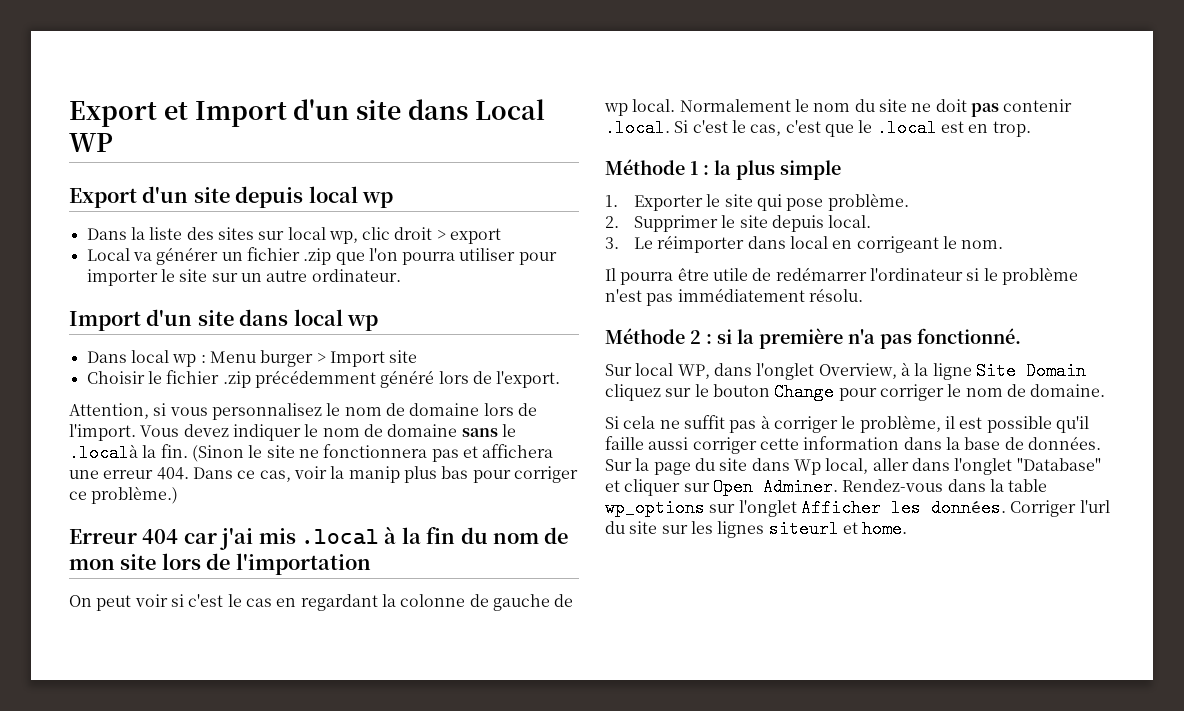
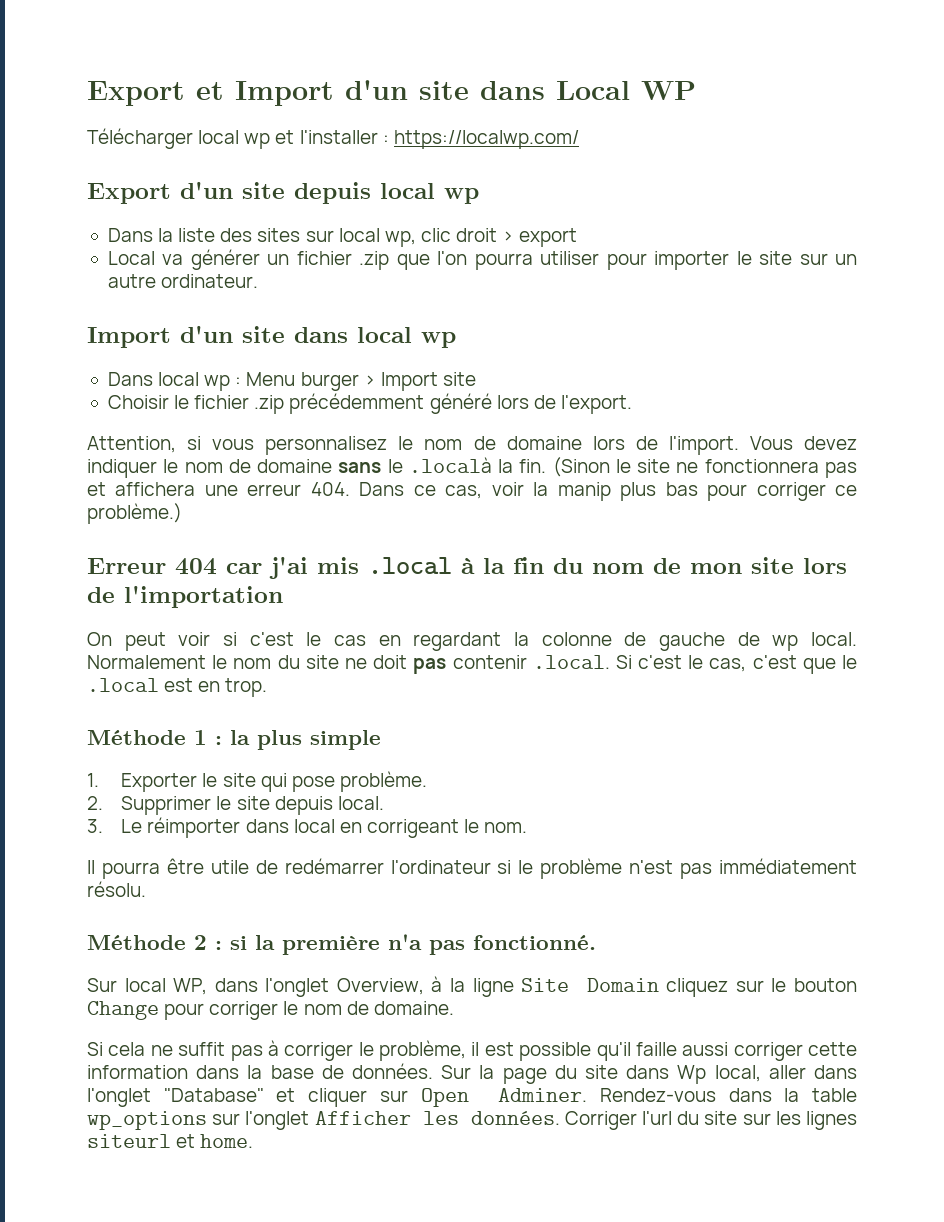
+ Télécharger local wp et l'installer : https://localwp.com/

